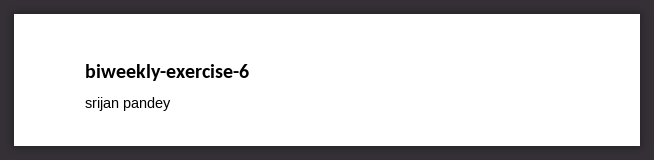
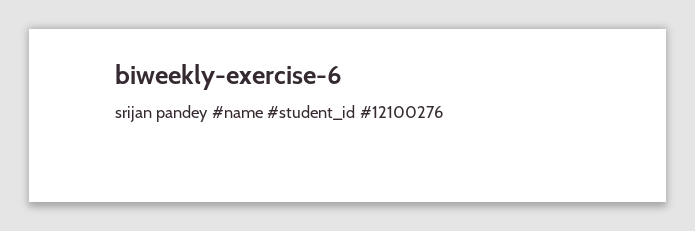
- srijan pandey
+ srijan pandey #name #student_id #12100276

